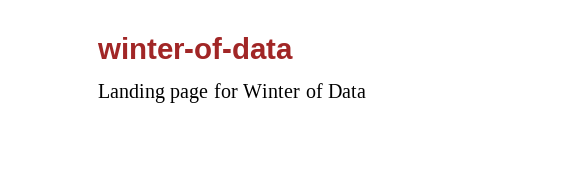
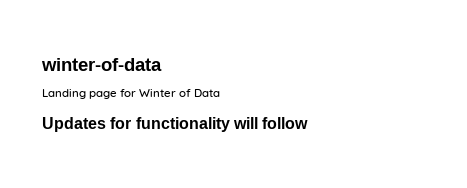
+ Updates for functionality will follow

